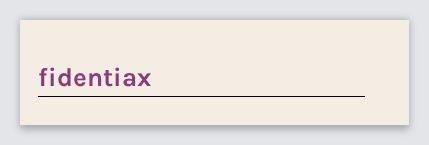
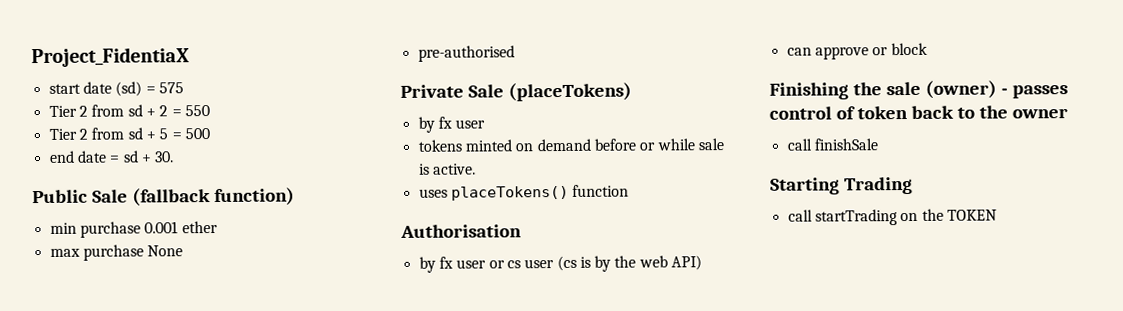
- fidentiax
+ Project_FidentiaX
+ start date (sd) = 575
+ Tier 2 from sd + 2 = 550
+ Tier 2 from sd + 5 = 500
+ end date = sd + 30.
+ Public Sale (fallback function)
+ min purchase 0.001 ether
+ max purchase None
+ pre-authorised
+ Private Sale (placeTokens)
+ by fx user
+ tokens minted on demand before or while sale is active.
+ uses placeTokens() function
+ Authorisation
+ by fx user or cs user (cs is by the web API)
+ can approve or block
+ Finishing the sale (owner) - passes control of token back to the owner
+ call finishSale
+ Starting Trading
+ call startTrading on the TOKEN

